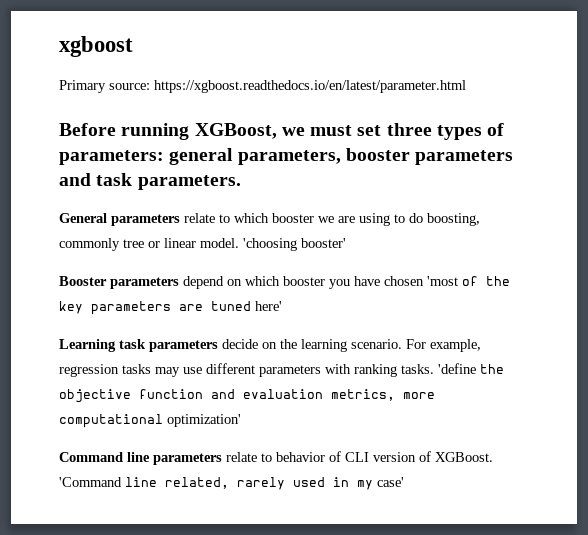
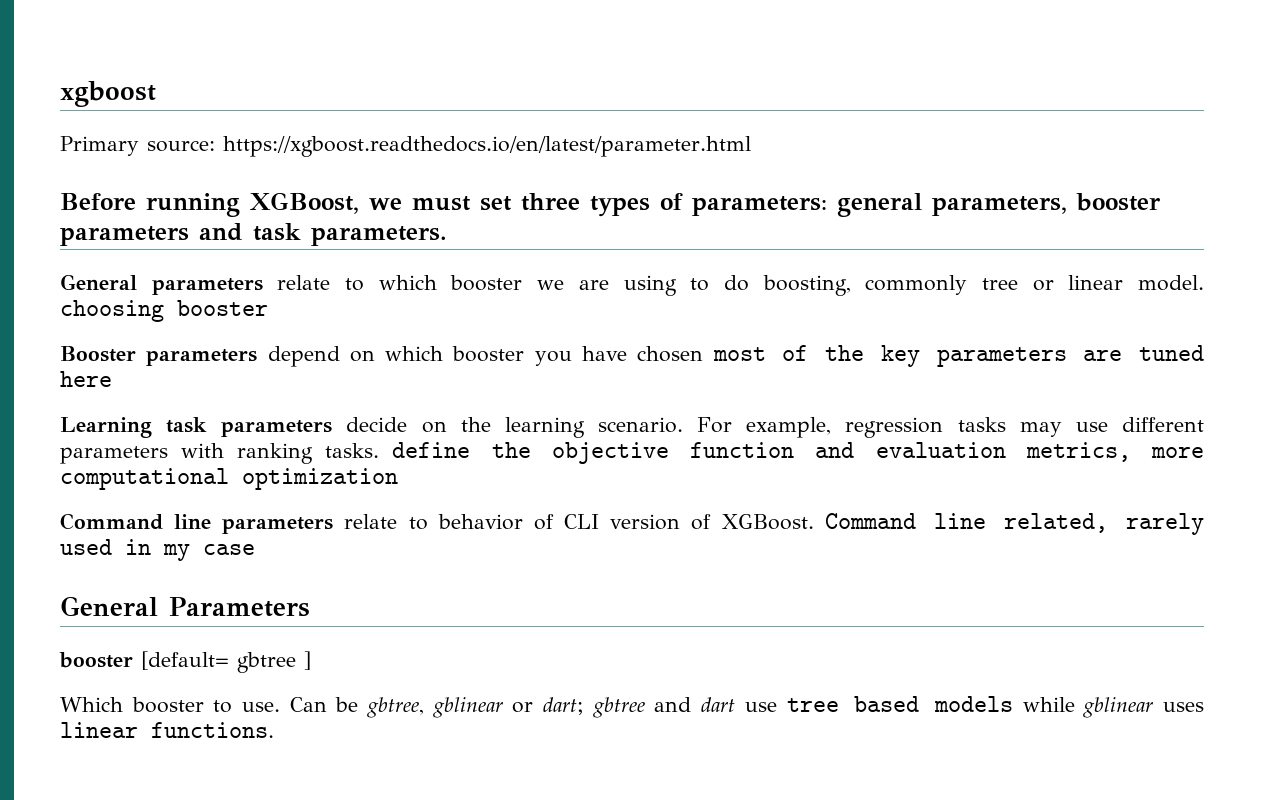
- General parameters relate to which booster we are using to do boosting, commonly tree or linear model. 'choosing booster'
+ General parameters relate to which booster we are using to do boosting, commonly tree or linear model. choosing booster
- Booster parameters depend on which booster you have chosen 'most of the key parameters are tuned here'
+ Booster parameters depend on which booster you have chosen most of the key parameters are tuned here
- For example, regression tasks may use different parameters with ranking tasks. 'define the objective function and evaluation metrics, more computational optimization'
+ For example, regression tasks may use different parameters with ranking tasks. define the objective function and evaluation metrics, more computational optimization
- 'Command line related, rarely used in my case'
+ Command line related, rarely used in my case
+ General Parameters
+ booster [default= gbtree ]
+ Which booster to use. Can be gbtree, gblinear or dart; gbtree and dart use tree based models while gblinear uses linear functions.

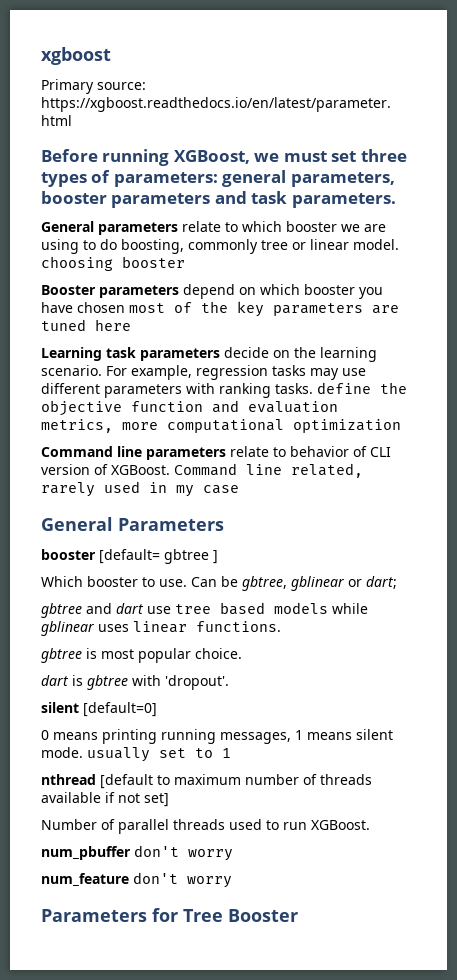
- Can be gbtree, gblinear or dart; gbtree and dart use tree based models while gblinear uses linear functions.
+ Can be gbtree, gblinear or dart;
+ gbtree and dart use tree based models while gblinear uses linear functions.
+ gbtree is most popular choice.
+ dart is gbtree with 'dropout'.
+ silent [default=0]
+ 0 means printing running messages, 1 means silent mode. usually set to 1
+ nthread [default to maximum number of threads available if not set]
+ Number of parallel threads used to run XGBoost.
+ num_pbuffer don't worry
+ num_feature don't worry
+ Parameters for Tree Booster

